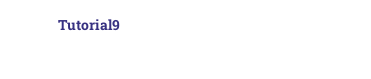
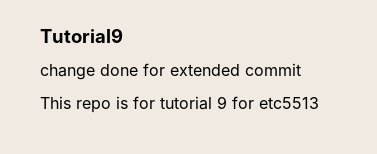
+ change done for extended commit
+ This repo is for tutorial 9 for etc5513

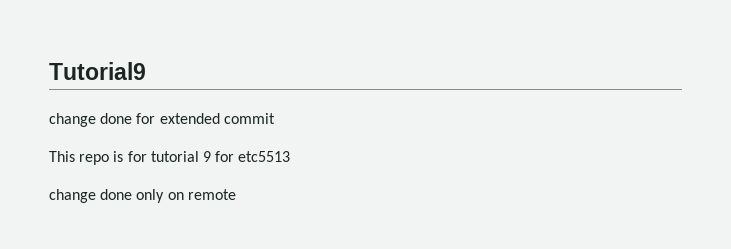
+ change done only on remote

